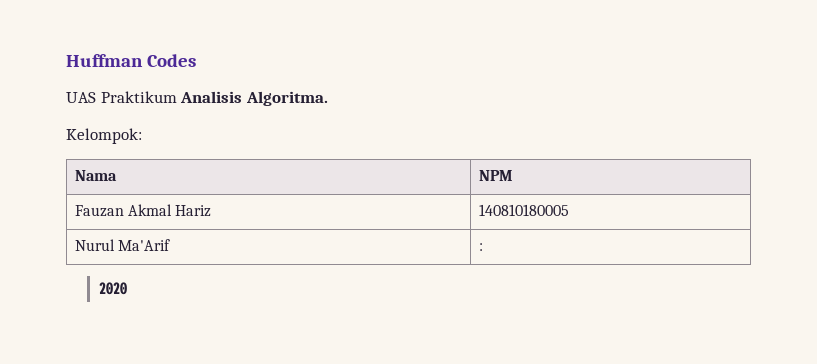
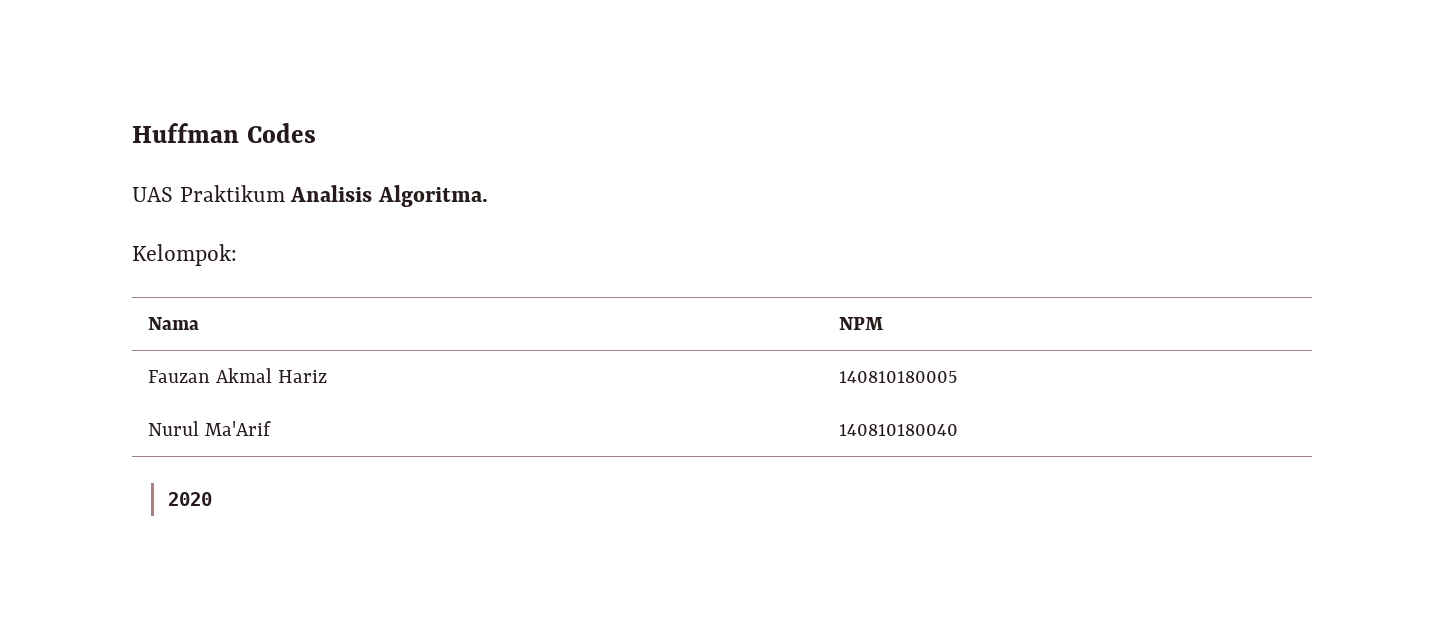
- Nurul Ma'Arif | :
+ Nurul Ma'Arif | 140810180040

